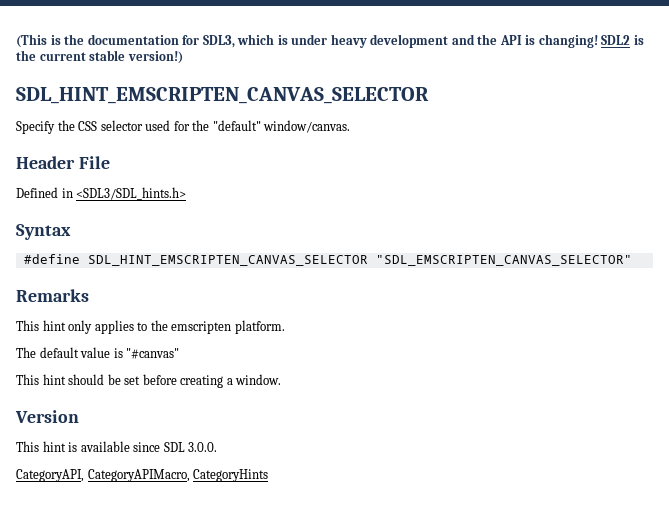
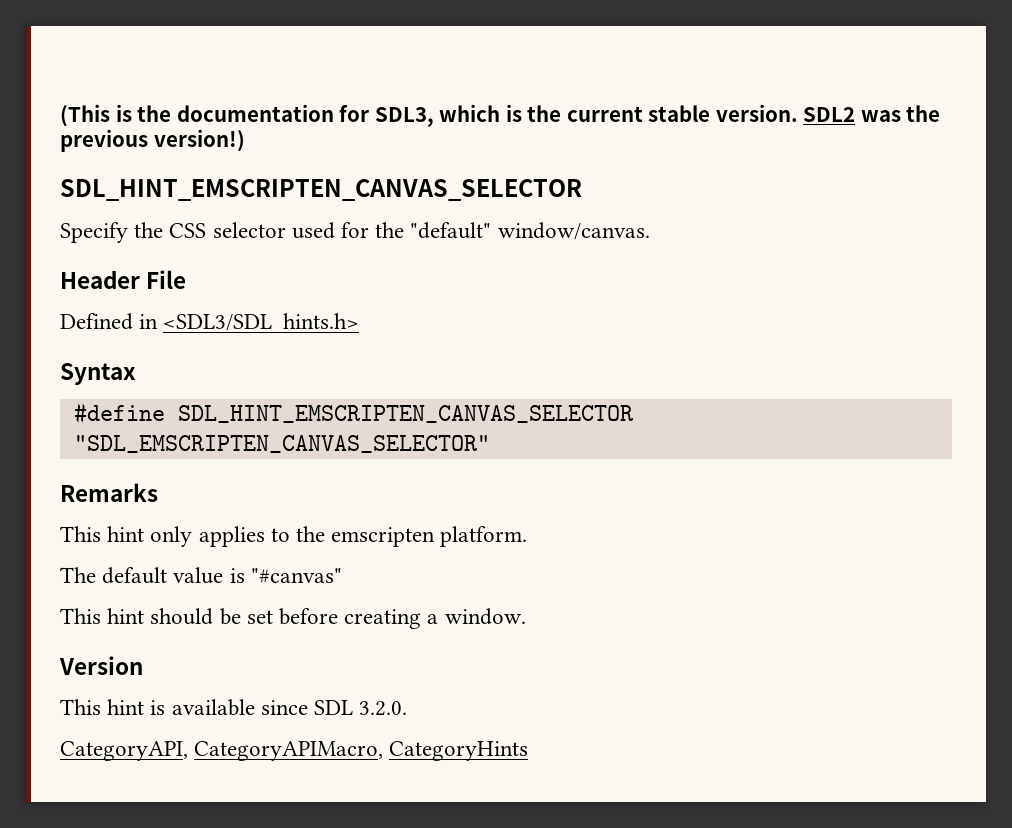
- (This is the documentation for SDL3, which is under heavy development and the API is changing! SDL2 is the current stable version!)
+ (This is the documentation for SDL3, which is the current stable version. SDL2 was the previous version!)
- This hint is available since SDL 3.0.0.
+ This hint is available since SDL 3.2.0.

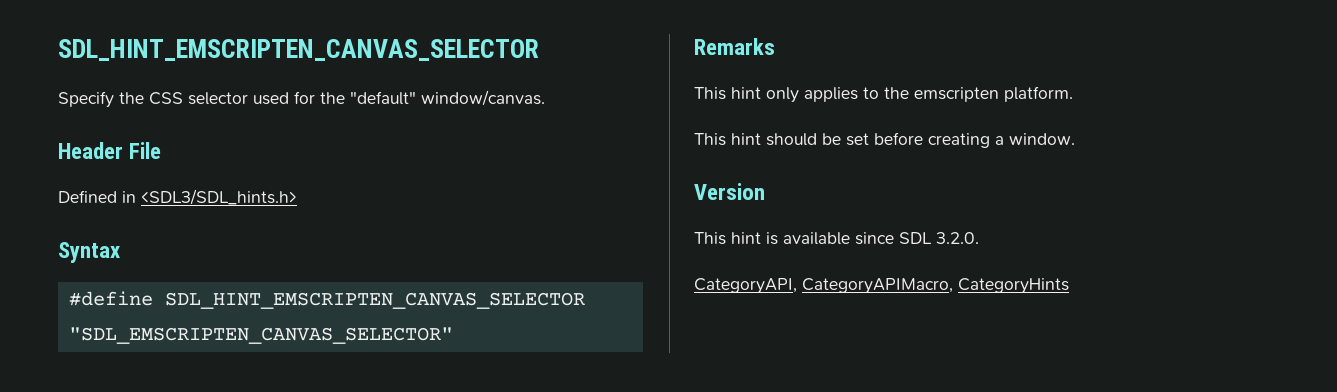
- (This is the documentation for SDL3, which is the current stable version. SDL2 was the previous version!)
- The default value is "#canvas"

